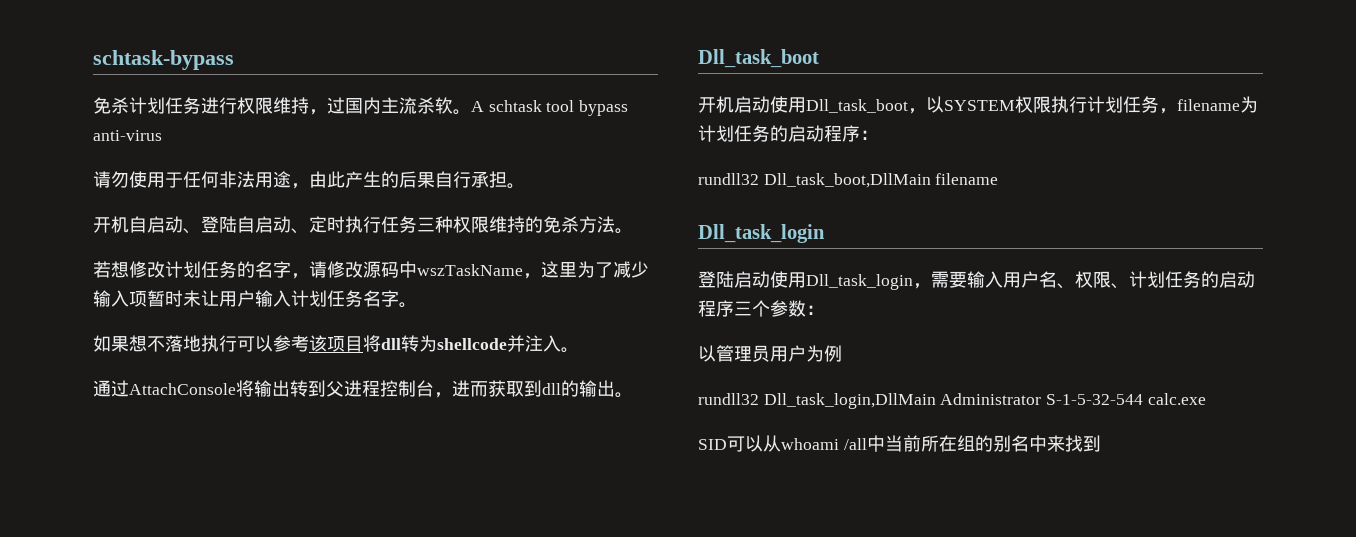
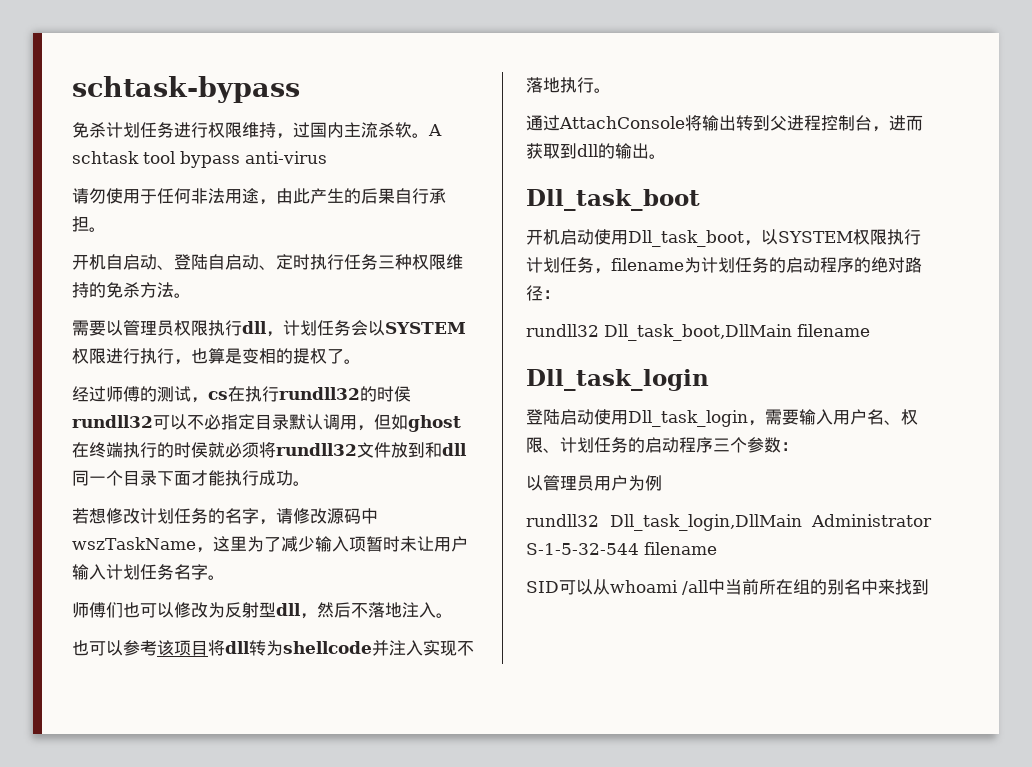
+ 需要以管理员权限执行dll，计划任务会以SYSTEM权限进行执行，也算是变相的提权了。
+ 经过师傅的测试，cs在执行rundll32的时侯rundll32可以不必指定目录默认调用，但如ghost在终端执行的时侯就必须将rundll32文件放到和dll同一个目录下面才能执行成功。
- 如果想不落地执行可以参考该项目将dll转为shellcode并注入。
+ 师傅们也可以修改为反射型dll，然后不落地注入。
+ 也可以参考该项目将dll转为shellcode并注入实现不落地执行。
- 开机启动使用Dll_task_boot，以SYSTEM权限执行计划任务，filename为计划任务的启动程序：
+ 开机启动使用Dll_task_boot，以SYSTEM权限执行计划任务，filename为计划任务的启动程序的绝对路径：
- rundll32 Dll_task_login,DllMain Administrator S-1-5-32-544 calc.exe
+ rundll32 Dll_task_login,DllMain Administrator S-1-5-32-544 filename

